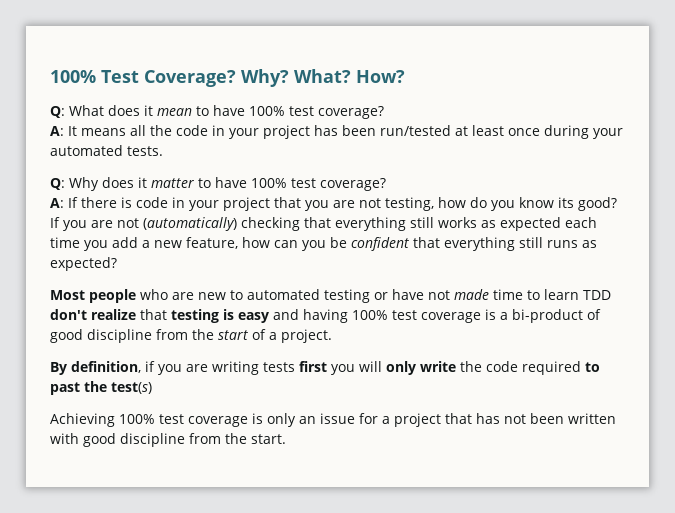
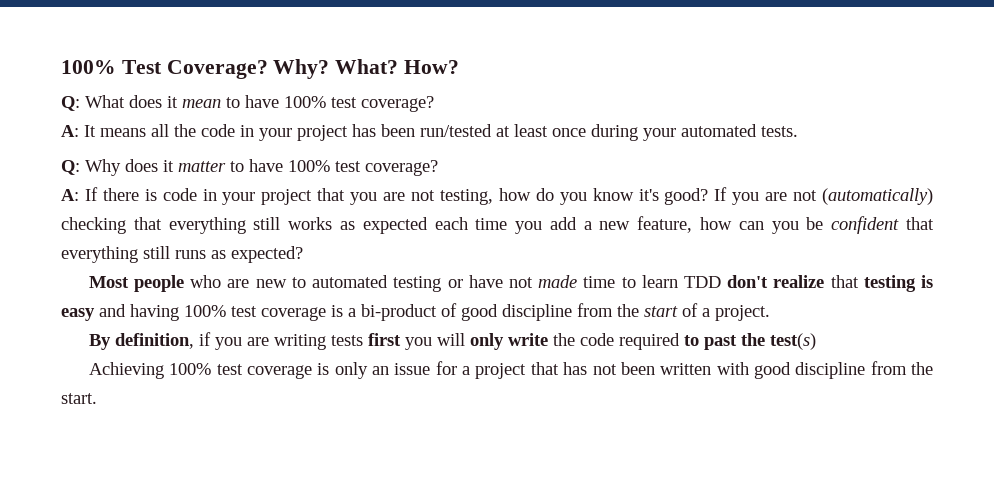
- A: If there is code in your project that you are not testing, how do you know its good?
+ A: If there is code in your project that you are not testing, how do you know it's good?

